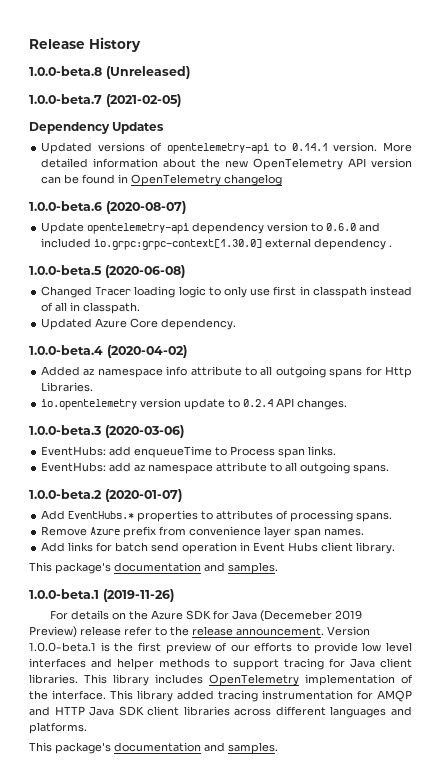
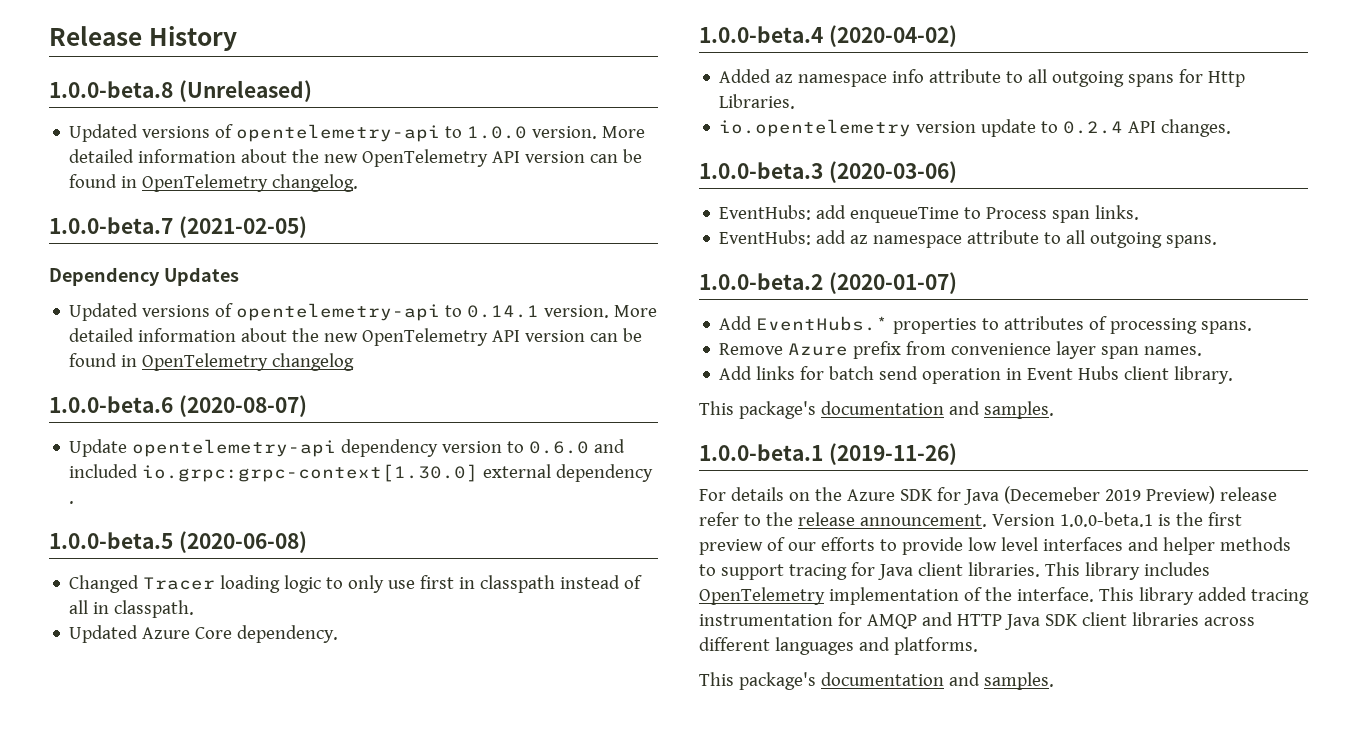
+ Updated versions of opentelemetry-api to 1.0.0 version. More detailed information about the new OpenTelemetry API version can be found in OpenTelemetry changelog.

